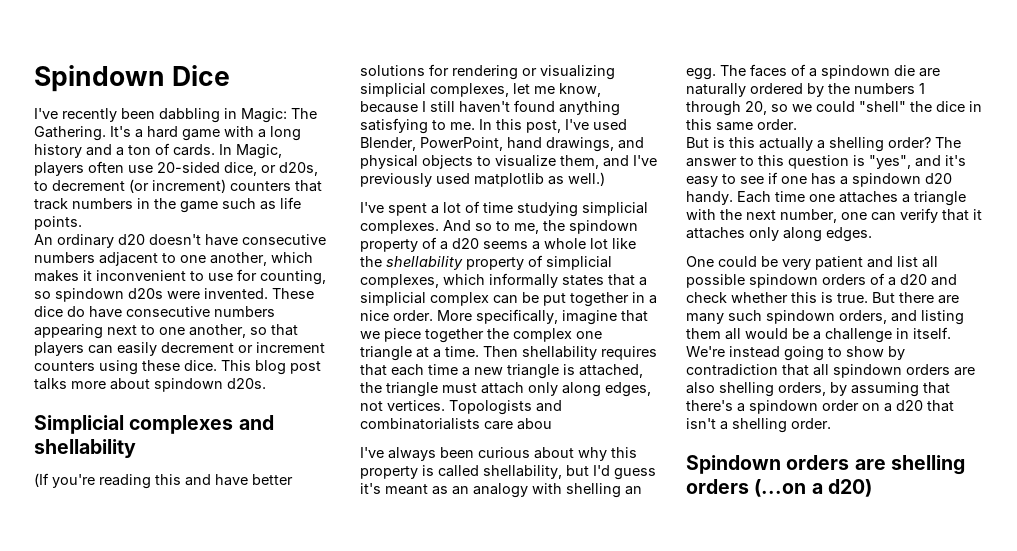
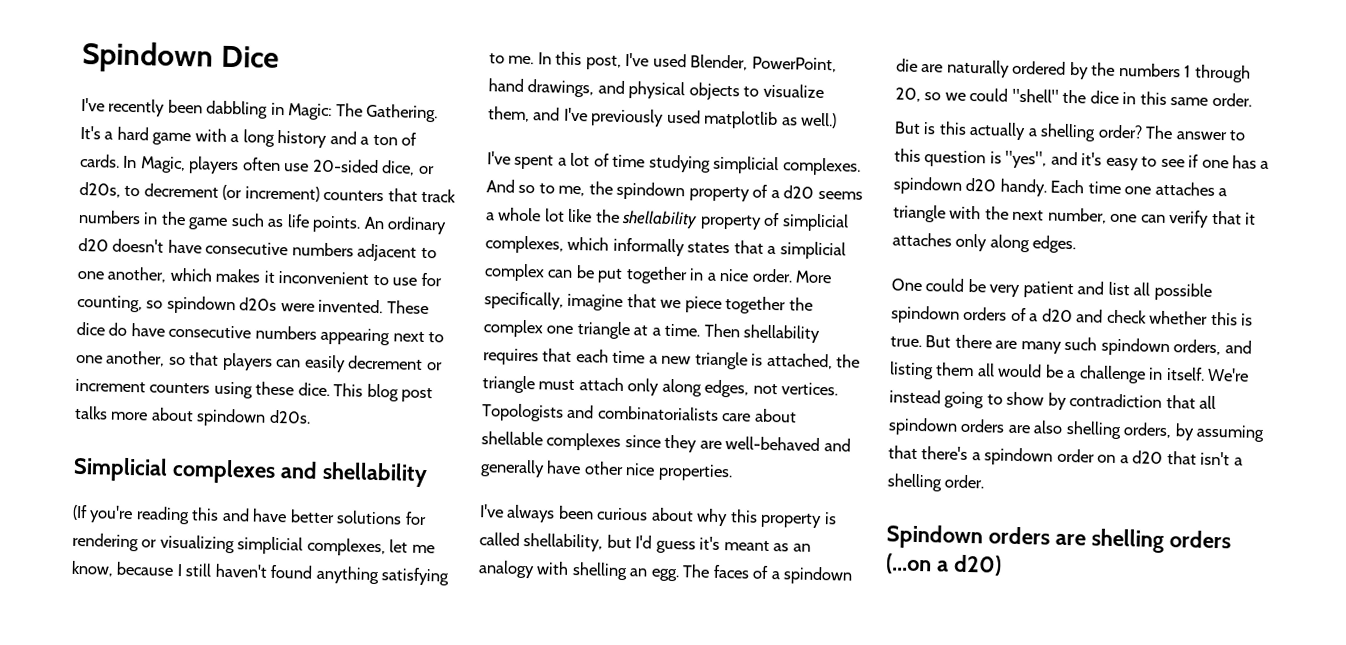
- In Magic, players often use 20-sided dice, or d20s, to decrement (or increment) counters that track numbers in the game such as life points.
- An ordinary d20 doesn't have consecutive numbers adjacent to one another, which makes it inconvenient to use for counting, so spindown d20s were invented.
+ In Magic, players often use 20-sided dice, or d20s, to decrement (or increment) counters that track numbers in the game such as life points. An ordinary d20 doesn't have consecutive numbers adjacent to one another, which makes it inconvenient to use for counting, so spindown d20s were invented.
- Topologists and combinatorialists care abou
+ Topologists and combinatorialists care about shellable complexes since they are well-behaved and generally have other nice properties.

